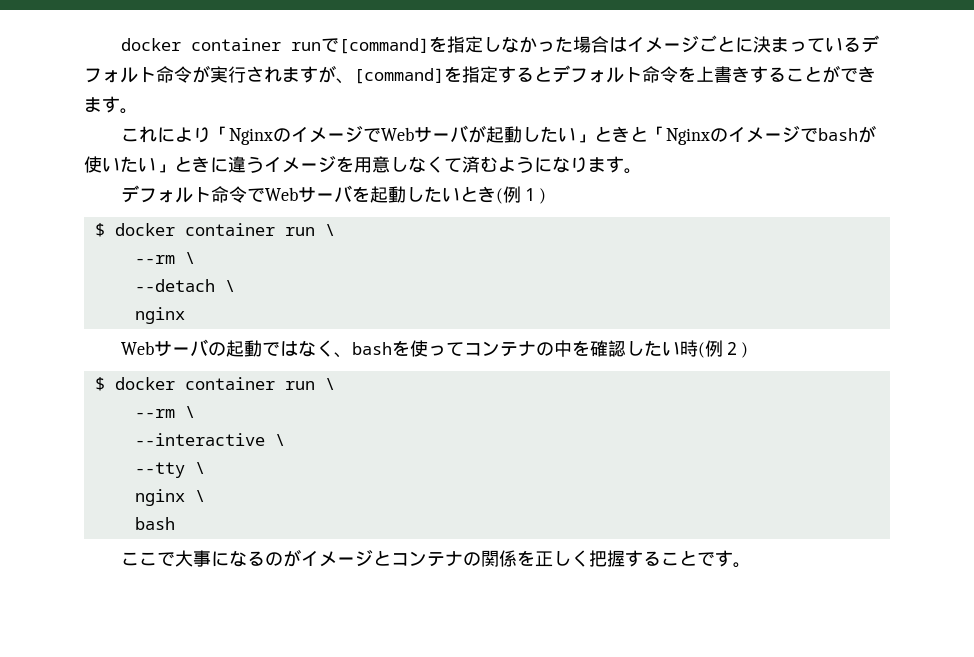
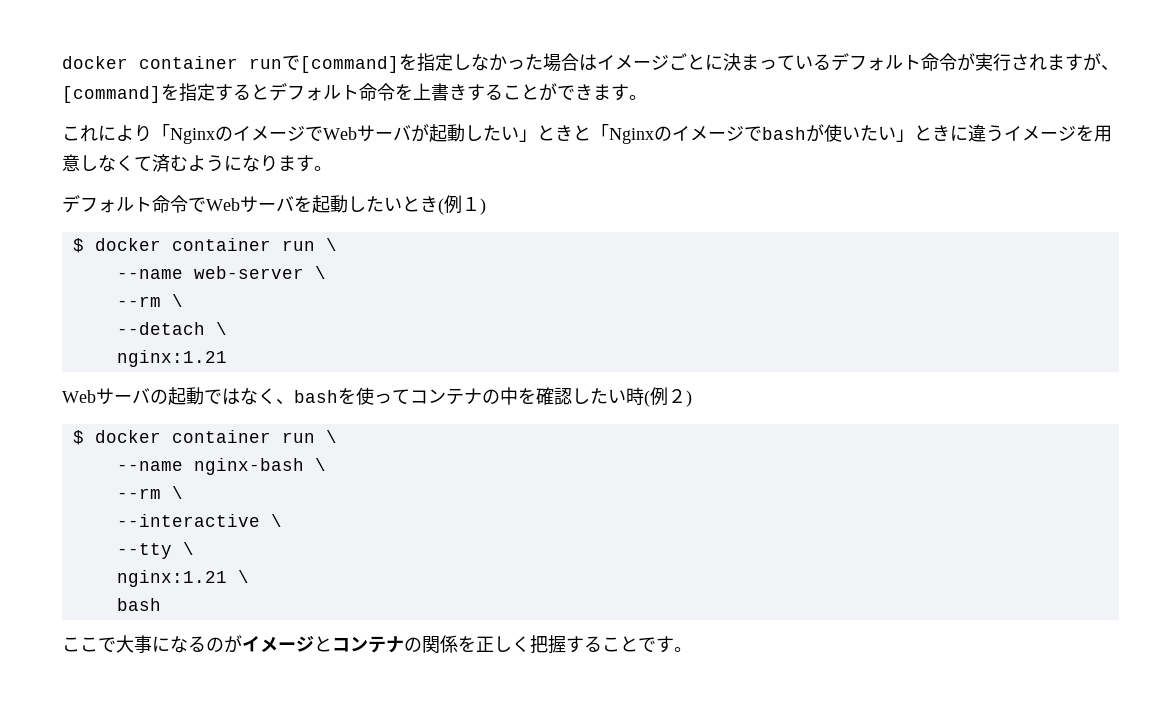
+ --name web-server \
  --detach \
- nginx
+ nginx:1.21
+ --name nginx-bash \
- nginx \
+ nginx:1.21 \

